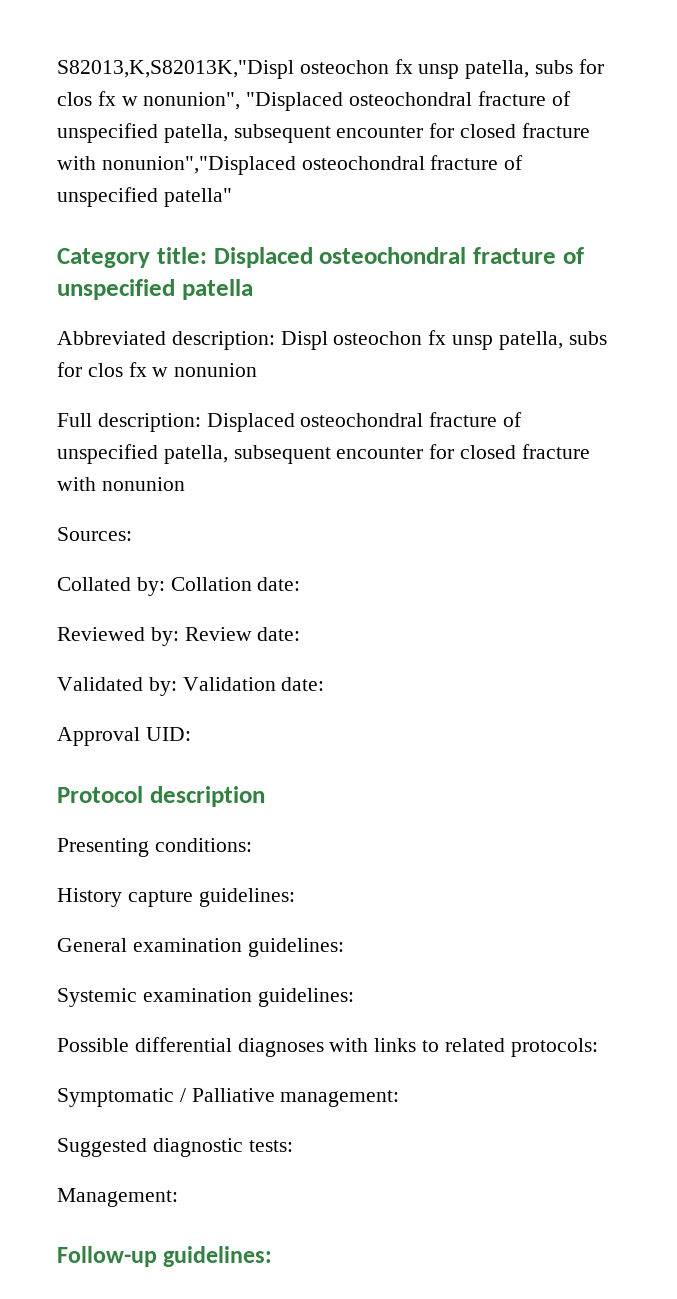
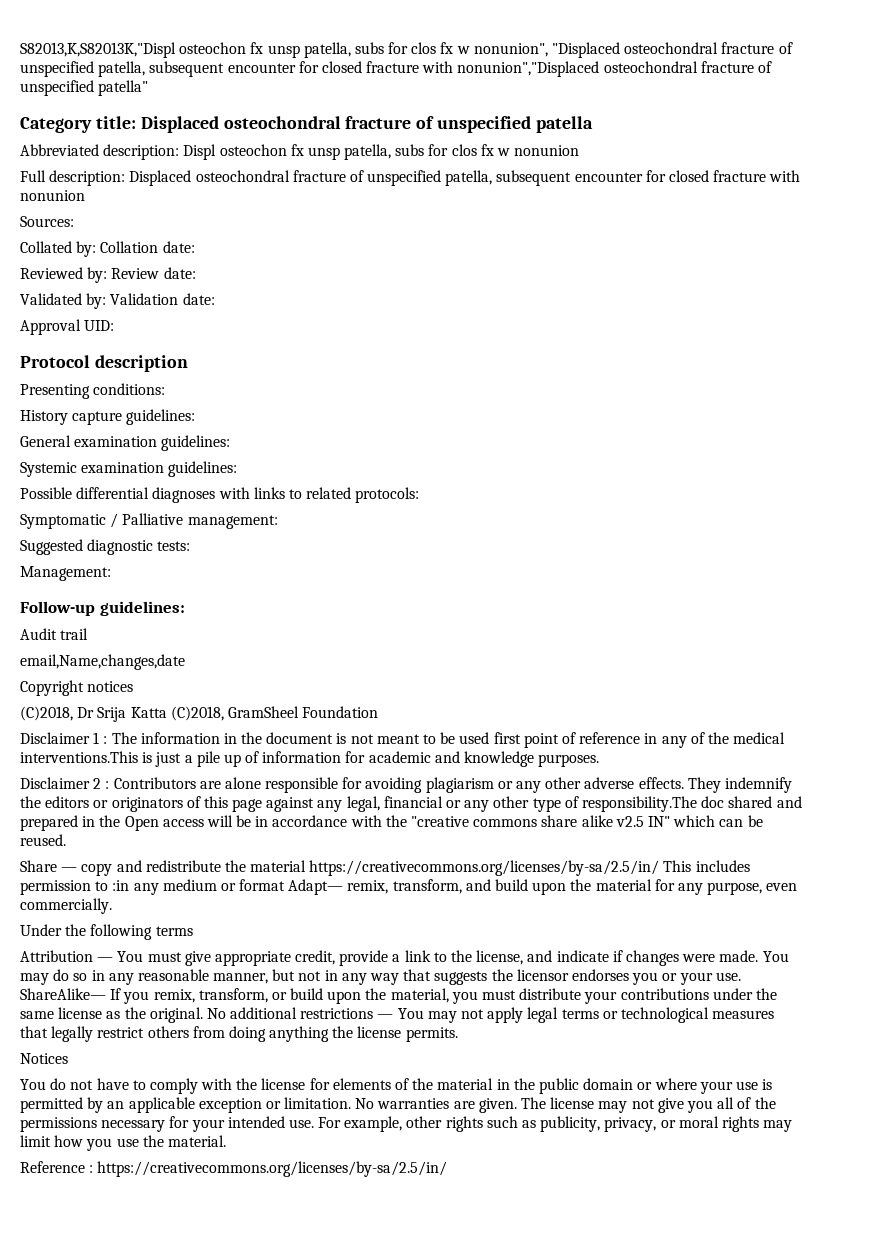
+ Audit trail
+ email,Name,changes,date
+ Copyright notices
+ (C)2018, Dr Srija Katta (C)2018, GramSheel Foundation
+ Disclaimer 1 : The information in the document is not meant to be used first point of reference in any of the medical interventions.This is just a pile up of information for academic and knowledge purposes.
+ Disclaimer 2 : Contributors are alone responsible for avoiding plagiarism or any other adverse effects. They indemnify the editors or originators of this page against any legal, financial or any other type of responsibility.The doc shared and prepared in the Open access will be in accordance with the "creative commons share alike v2.5 IN" which can be reused.
+ Share — copy and redistribute the material https://creativecommons.org/licenses/by-sa/2.5/in/ This includes permission to :in any medium or format Adapt— remix, transform, and build upon the material for any purpose, even commercially.
+ Under the following terms
+ Attribution — You must give appropriate credit, provide a link to the license, and indicate if changes were made. You may do so in any reasonable manner, but not in any way that suggests the licensor endorses you or your use. ShareAlike— If you remix, transform, or build upon the material, you must distribute your contributions under the same license as the original. No additional restrictions — You may not apply legal terms or technological measures that legally restrict others from doing anything the license permits.
+ Notices
+ You do not have to comply with the license for elements of the material in the public domain or where your use is permitted by an applicable exception or limitation. No warranties are given. The license may not give you all of the permissions necessary for your intended use. For example, other rights such as publicity, privacy, or moral rights may limit how you use the material.
+ Reference : https://creativecommons.org/licenses/by-sa/2.5/in/

